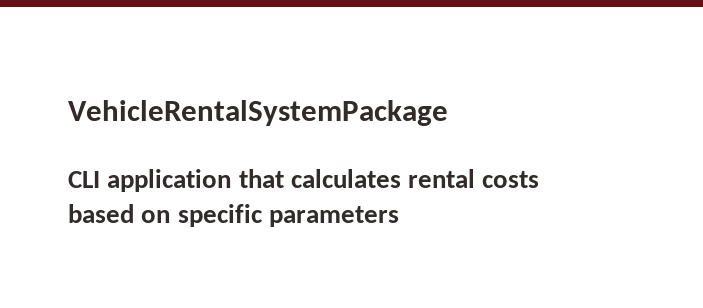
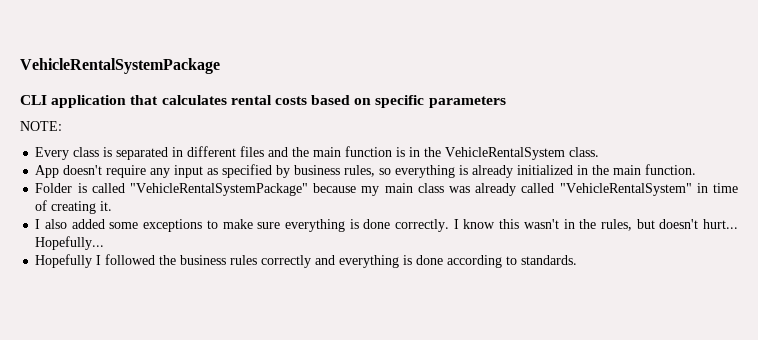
+ NOTE:
+ Every class is separated in different files and the main function is in the VehicleRentalSystem class.
+ App doesn't require any input as specified by business rules, so everything is already initialized in the main function.
+ Folder is called "VehicleRentalSystemPackage" because my main class was already called "VehicleRentalSystem" in time of creating it.
+ I also added some exceptions to make sure everything is done correctly. I know this wasn't in the rules, but doesn't hurt... Hopefully...
+ Hopefully I followed the business rules correctly and everything is done according to standards.

